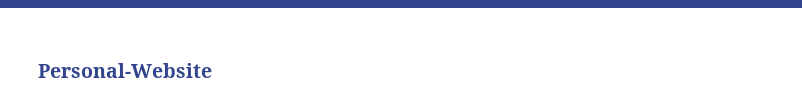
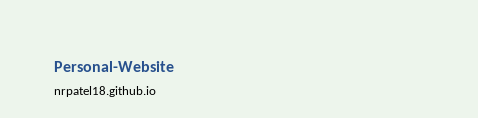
+ nrpatel18.github.io

